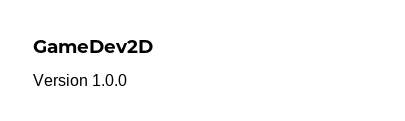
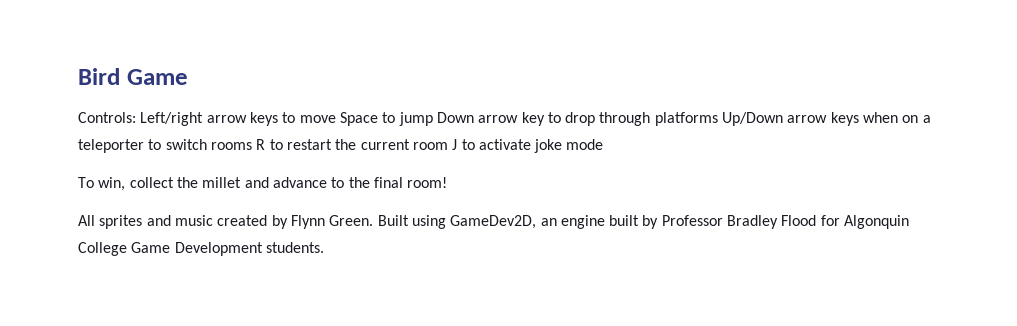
- GameDev2D
- Version 1.0.0
+ Bird Game
+ Controls: Left/right arrow keys to move Space to jump Down arrow key to drop through platforms Up/Down arrow keys when on a teleporter to switch rooms R to restart the current room J to activate joke mode
+ To win, collect the millet and advance to the final room!
+ All sprites and music created by Flynn Green. Built using GameDev2D, an engine built by Professor Bradley Flood for Algonquin College Game Development students.

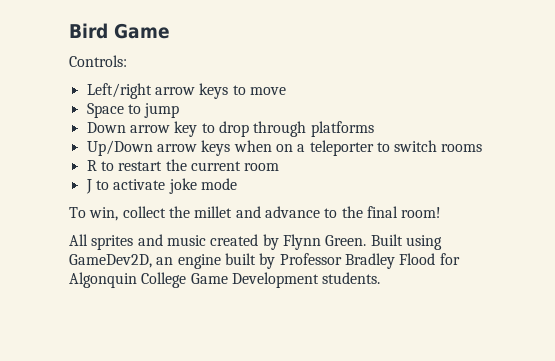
- Controls: Left/right arrow keys to move Space to jump Down arrow key to drop through platforms Up/Down arrow keys when on a teleporter to switch rooms R to restart the current room J to activate joke mode
+ Controls:
+ Left/right arrow keys to move
+ Space to jump
+ Down arrow key to drop through platforms
+ Up/Down arrow keys when on a teleporter to switch rooms
+ R to restart the current room
+ J to activate joke mode

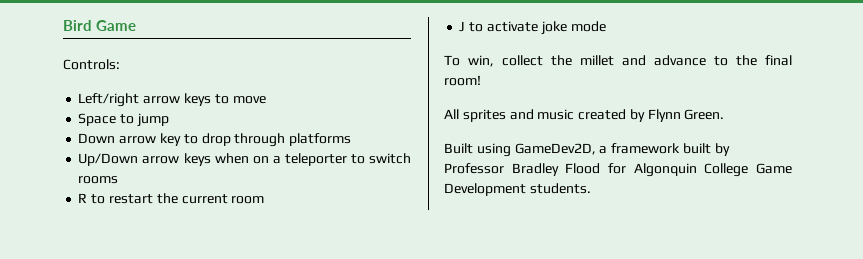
- All sprites and music created by Flynn Green. Built using GameDev2D, an engine built by Professor Bradley Flood for Algonquin College Game Development students.
+ All sprites and music created by Flynn Green.
+ Built using GameDev2D, a framework built by Professor Bradley Flood for Algonquin College Game Development students.

